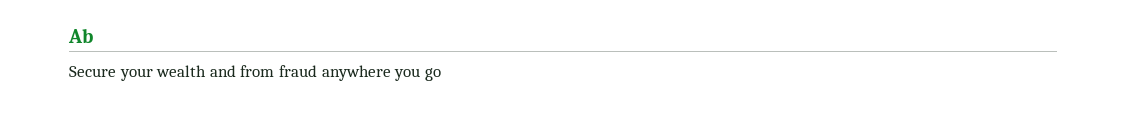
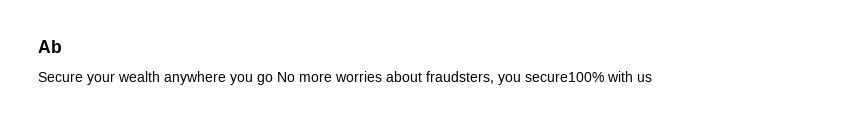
- Secure your wealth and from fraud anywhere you go
+ Secure your wealth anywhere you go No more worries about fraudsters, you secure100% with us

